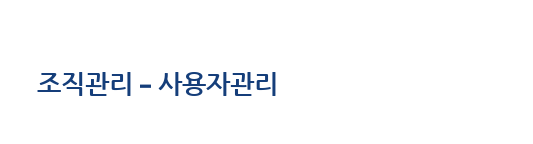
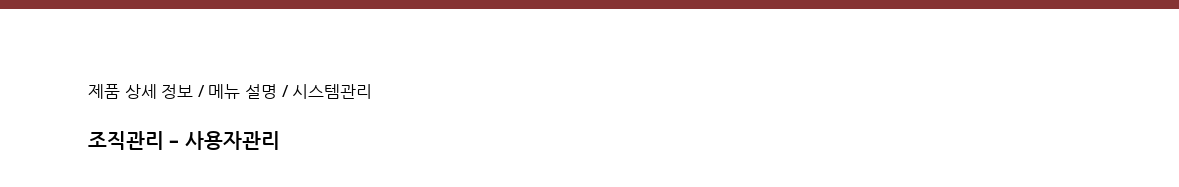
+ 제품 상세 정보 / 메뉴 설명 / 시스템관리

